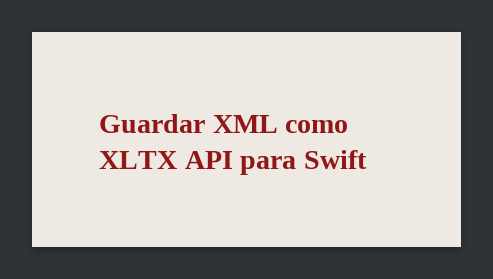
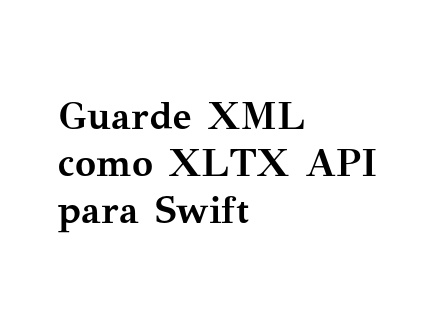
- Guardar XML como XLTX API para Swift
+ Guarde XML como XLTX API para Swift

